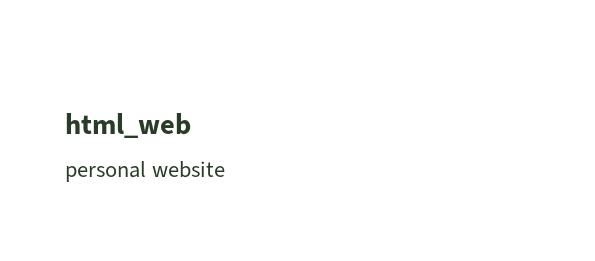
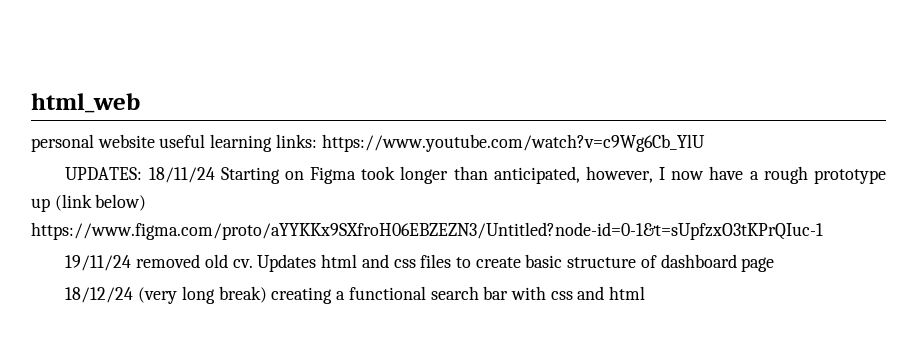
- personal website
+ personal website useful learning links: https://www.youtube.com/watch?v=c9Wg6Cb_YlU
+ UPDATES: 18/11/24 Starting on Figma took longer than anticipated, however, I now have a rough prototype up (link below) https://www.figma.com/proto/aYYKKx9SXfroH06EBZEZN3/Untitled?node-id=0-1&t=sUpfzxO3tKPrQIuc-1
+ 19/11/24 removed old cv. Updates html and css files to create basic structure of dashboard page
+ 18/12/24 (very long break) creating a functional search bar with css and html

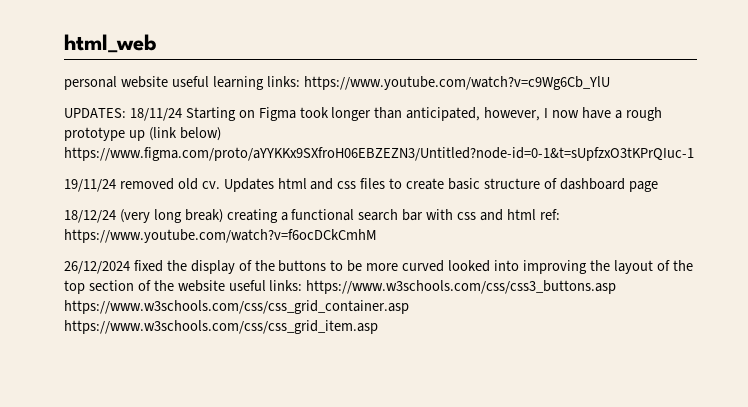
- 18/12/24 (very long break) creating a functional search bar with css and html
+ 18/12/24 (very long break) creating a functional search bar with css and html ref: https://www.youtube.com/watch?v=f6ocDCkCmhM
+ 26/12/2024 fixed the display of the buttons to be more curved looked into improving the layout of the top section of the website useful links: https://www.w3schools.com/css/css3_buttons.asp https://www.w3schools.com/css/css_grid_container.asp https://www.w3schools.com/css/css_grid_item.asp

